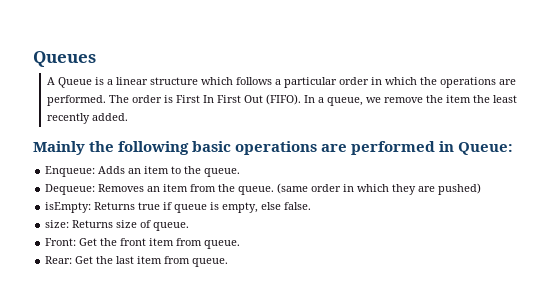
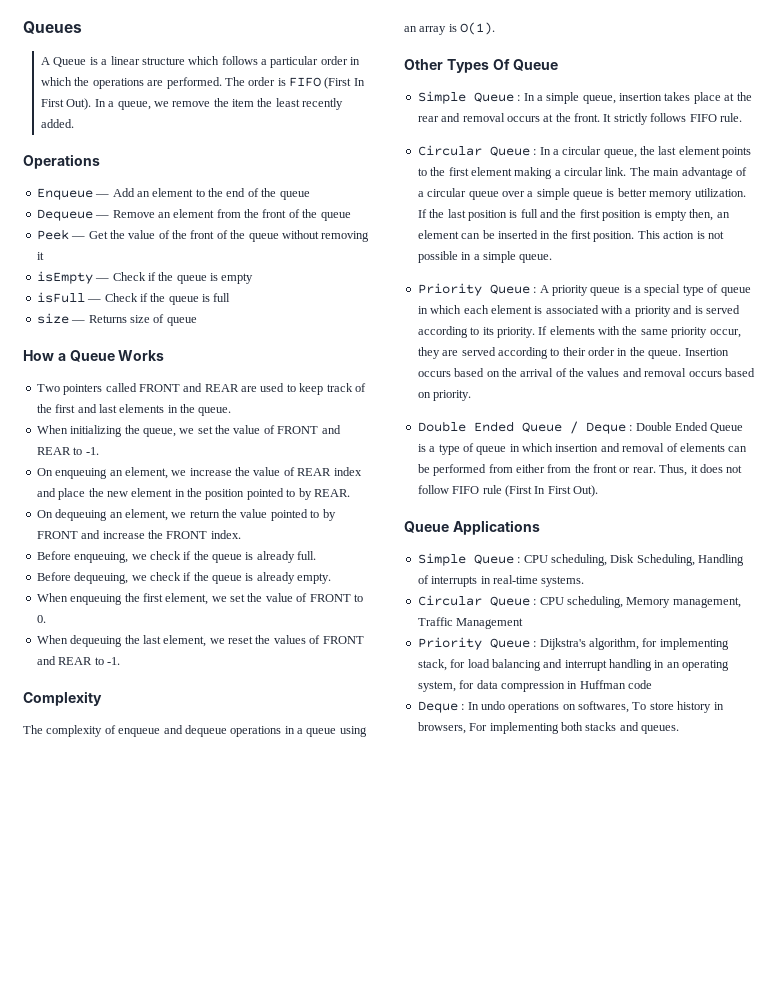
- The order is First In First Out (FIFO).
+ The order is FIFO (First In First Out).
- Mainly the following basic operations are performed in Queue:
- Enqueue: Adds an item to the queue.
- Dequeue: Removes an item from the queue. (same order in which they are pushed)
- isEmpty: Returns true if queue is empty, else false.
- size: Returns size of queue.
- Front: Get the front item from queue.
- Rear: Get the last item from queue.
+ Operations
+ Enqueue — Add an element to the end of the queue
+ Dequeue — Remove an element from the front of the queue
+ Peek — Get the value of the front of the queue without removing it
+ isEmpty — Check if the queue is empty
+ isFull — Check if the queue is full
+ size — Returns size of queue
+ How a Queue Works
+ Two pointers called FRONT and REAR are used to keep track of the first and last elements in the queue.
+ When initializing the queue, we set the value of FRONT and REAR to -1.
+ On enqueuing an element, we increase the value of REAR index and place the new element in the position pointed to by REAR.
+ On dequeuing an element, we return the value pointed to by FRONT and increase the FRONT index.
+ Before enqueuing, we check if the queue is already full.
+ Before dequeuing, we check if the queue is already empty.
+ When enqueuing the first element, we set the value of FRONT to 0.
+ When dequeuing the last element, we reset the values of FRONT and REAR to -1.
+ Complexity
+ The complexity of enqueue and dequeue operations in a queue using an array is O(1).
+ Other Types Of Queue
+ Simple Queue : In a simple queue, insertion takes place at the rear and removal occurs at the front. It strictly follows FIFO rule.
+ Circular Queue : In a circular queue, the last element points to the first element making a circular link. The main advantage of a circular queue over a simple queue is better memory utilization. If the last position is full and the first position is empty then, an element can be inserted in the first position. This action is not possible in a simple queue.
+ Priority Queue : A priority queue is a special type of queue in which each element is associated with a priority and is served according to its priority. If elements with the same priority occur, they are served according to their order in the queue. Insertion occurs based on the arrival of the values and removal occurs based on priority.
+ Double Ended Queue / Deque : Double Ended Queue is a type of queue in which insertion and removal of elements can be performed from either from the front or rear. Thus, it does not follow FIFO rule (First In First Out).
+ Queue Applications
+ Simple Queue : CPU scheduling, Disk Scheduling, Handling of interrupts in real-time systems.
+ Circular Queue : CPU scheduling, Memory management, Traffic Management
+ Priority Queue : Dijkstra's algorithm, for implementing stack, for load balancing and interrupt handling in an operating system, for data compression in Huffman code
+ Deque : In undo operations on softwares, To store history in browsers, For implementing both stacks and queues.

